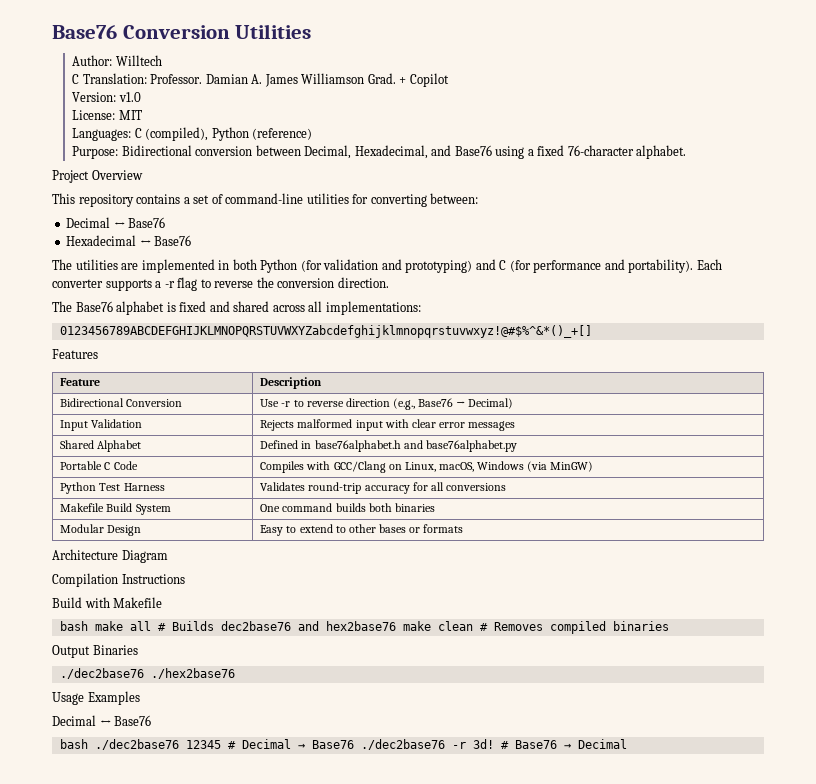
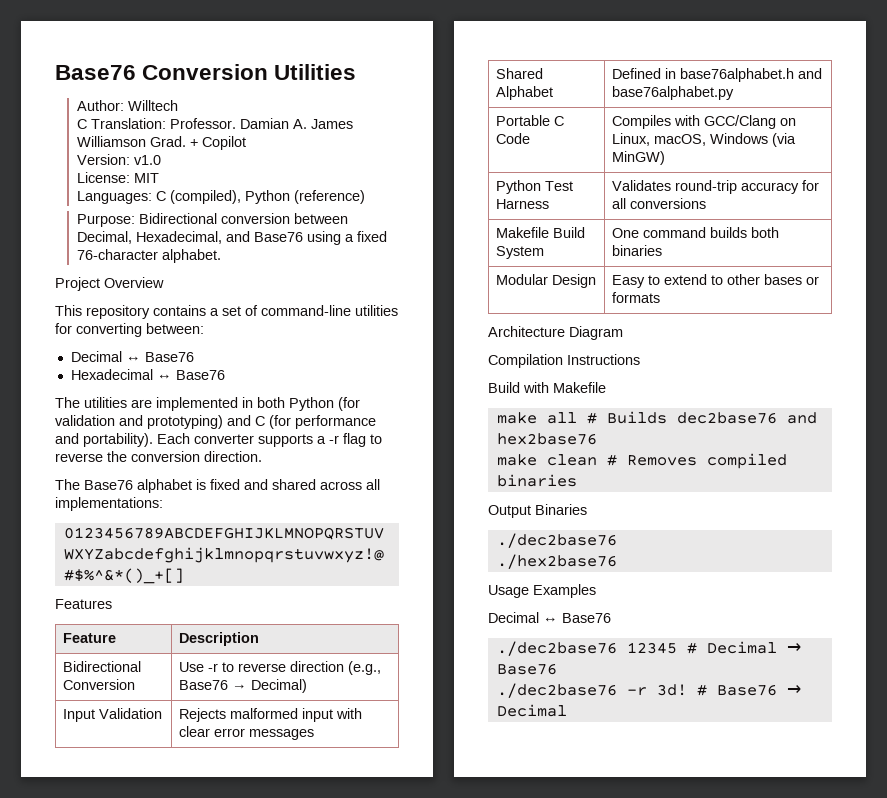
- bash make all # Builds dec2base76 and hex2base76 make clean # Removes compiled binaries
+ make all # Builds dec2base76 and hex2base76
+ make clean # Removes compiled binaries
  Output Binaries
- ./dec2base76 ./hex2base76
+ ./dec2base76
+ ./hex2base76
- bash ./dec2base76 12345 # Decimal → Base76 ./dec2base76 -r 3d!
+ ./dec2base76 12345 # Decimal → Base76
+ ./dec2base76 -r 3d!

